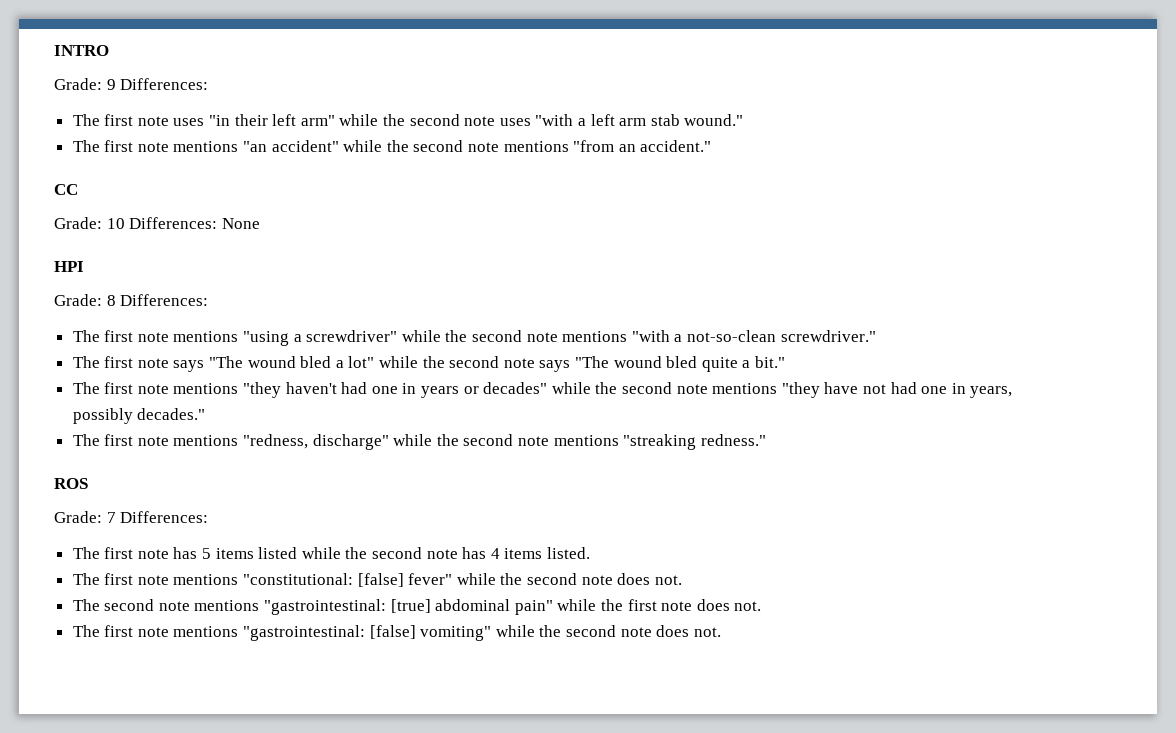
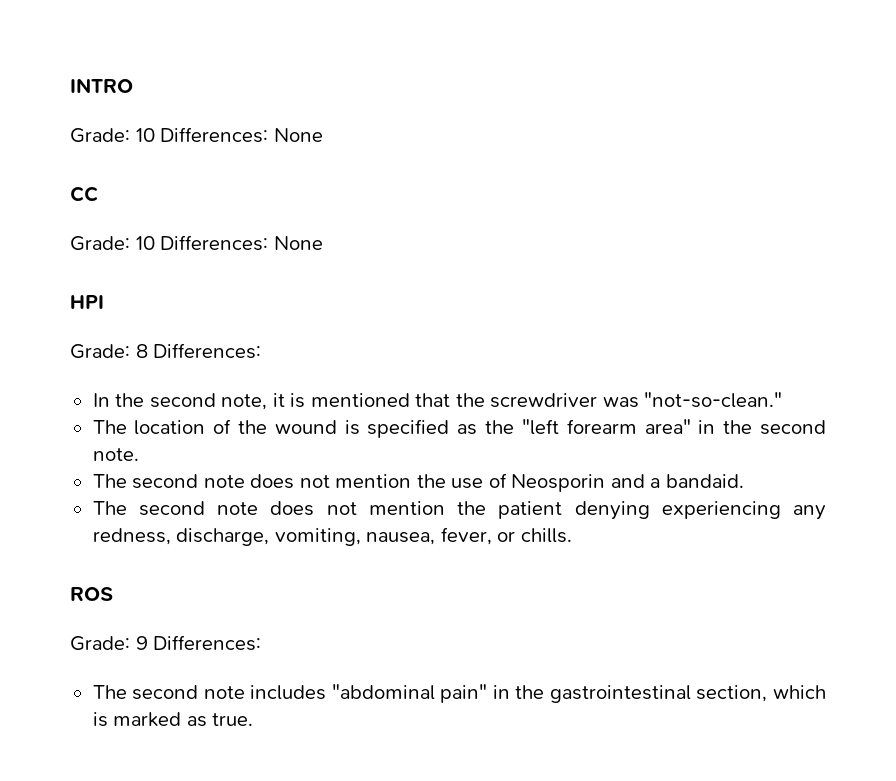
  INTRO
- Grade: 9 Differences:
- The first note uses "in their left arm" while the second note uses "with a left arm stab wound."
- The first note mentions "an accident" while the second note mentions "from an accident."
+ Grade: 10 Differences: None
- The first note mentions "using a screwdriver" while the second note mentions "with a not-so-clean screwdriver."
- The first note says "The wound bled a lot" while the second note says "The wound bled quite a bit."
- The first note mentions "they haven't had one in years or decades" while the second note mentions "they have not had one in years, possibly decades."
- The first note mentions "redness, discharge" while the second note mentions "streaking redness."
+ In the second note, it is mentioned that the screwdriver was "not-so-clean."
+ The location of the wound is specified as the "left forearm area" in the second note.
+ The second note does not mention the use of Neosporin and a bandaid.
+ The second note does not mention the patient denying experiencing any redness, discharge, vomiting, nausea, fever, or chills.
- Grade: 7 Differences:
- The first note has 5 items listed while the second note has 4 items listed.
- The first note mentions "constitutional: [false] fever" while the second note does not.
- The second note mentions "gastrointestinal: [true] abdominal pain" while the first note does not.
- The first note mentions "gastrointestinal: [false] vomiting" while the second note does not.
+ Grade: 9 Differences:
+ The second note includes "abdominal pain" in the gastrointestinal section, which is marked as true.

